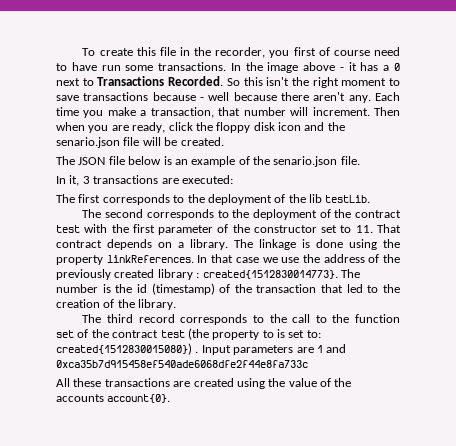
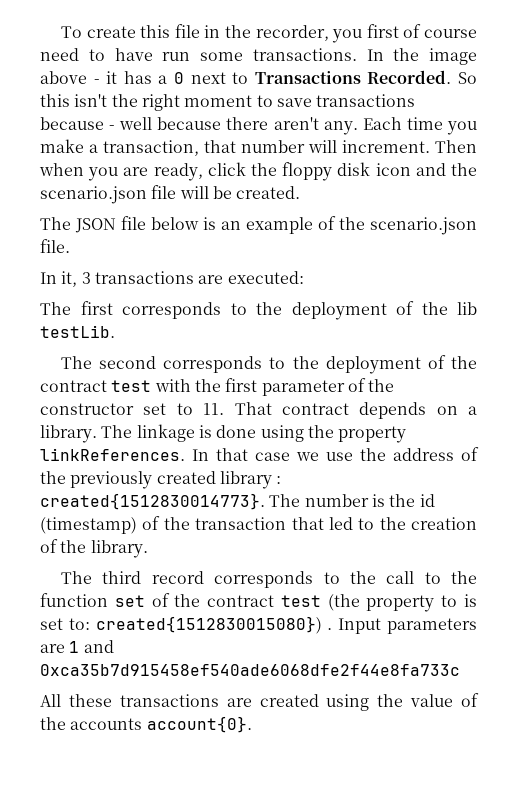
- Then when you are ready, click the floppy disk icon and the senario.json file will be created.
+ Then when you are ready, click the floppy disk icon and the scenario.json file will be created.
- The JSON file below is an example of the senario.json file.
+ The JSON file below is an example of the scenario.json file.

